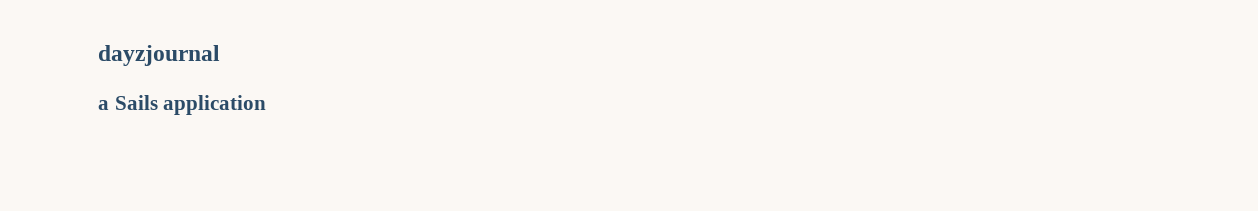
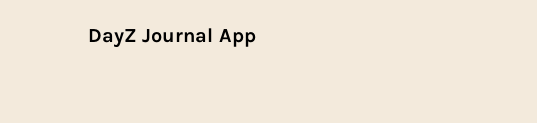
- dayzjournal
- a Sails application
+ DayZ Journal App

